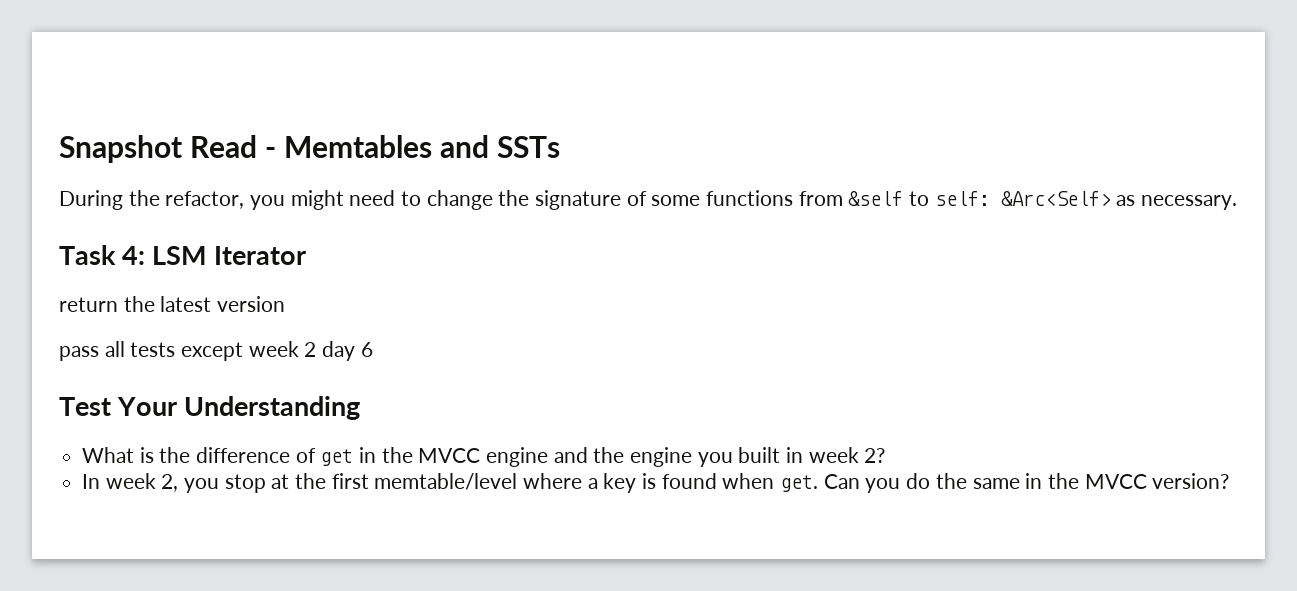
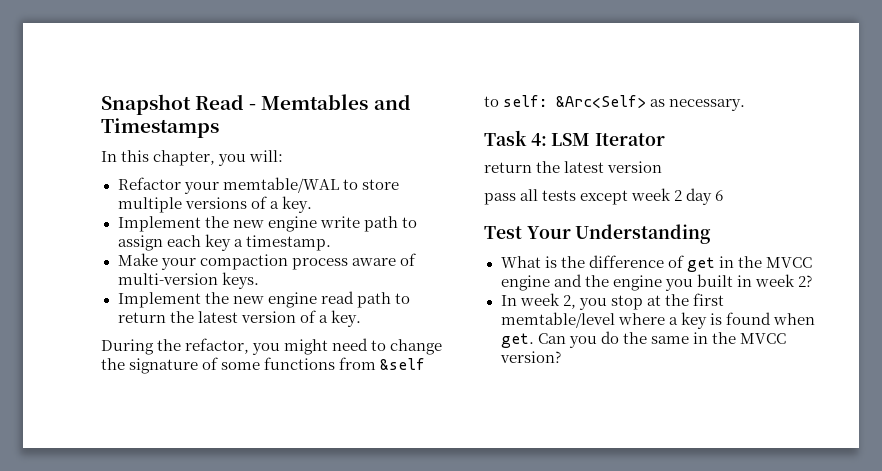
- Snapshot Read - Memtables and SSTs
+ Snapshot Read - Memtables and Timestamps
+ In this chapter, you will:
+ Refactor your memtable/WAL to store multiple versions of a key.
+ Implement the new engine write path to assign each key a timestamp.
+ Make your compaction process aware of multi-version keys.
+ Implement the new engine read path to return the latest version of a key.

